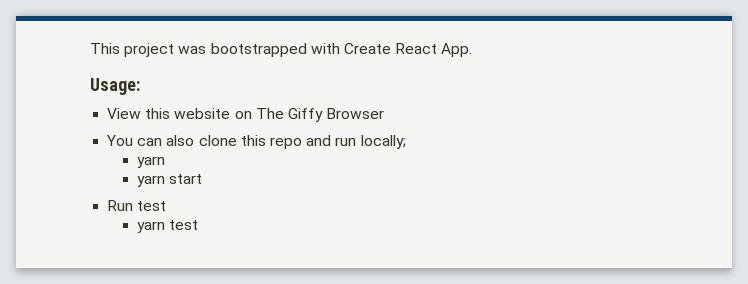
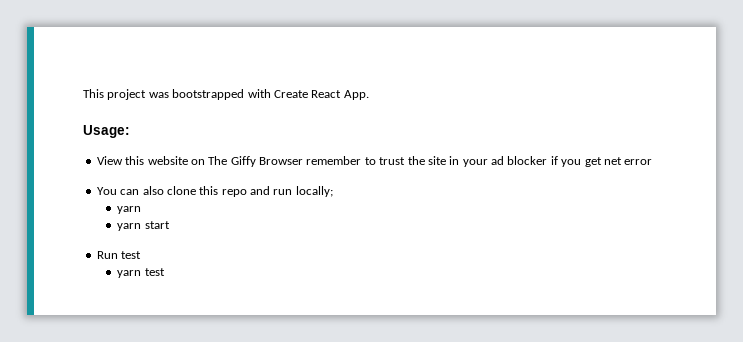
- View this website on The Giffy Browser
+ View this website on The Giffy Browser remember to trust the site in your ad blocker if you get net error

